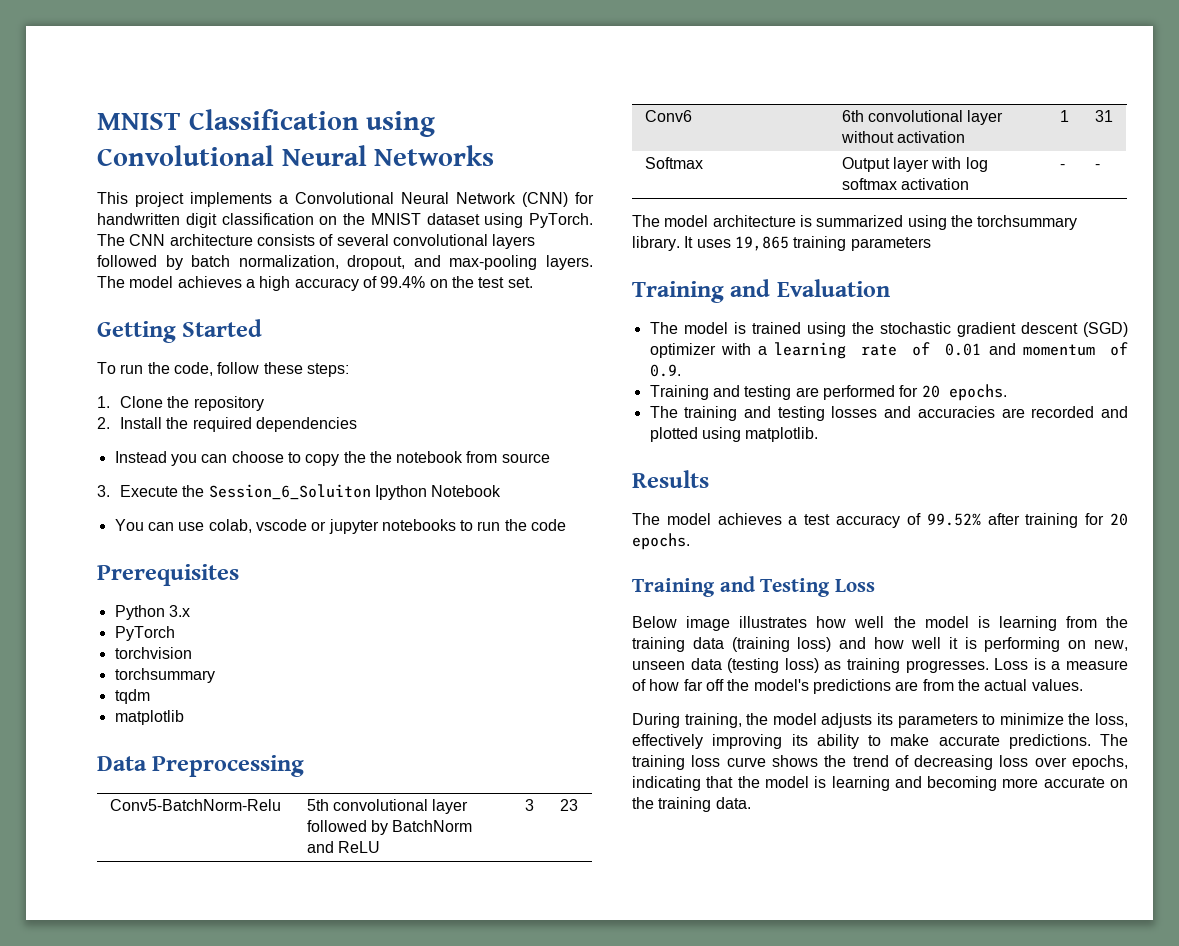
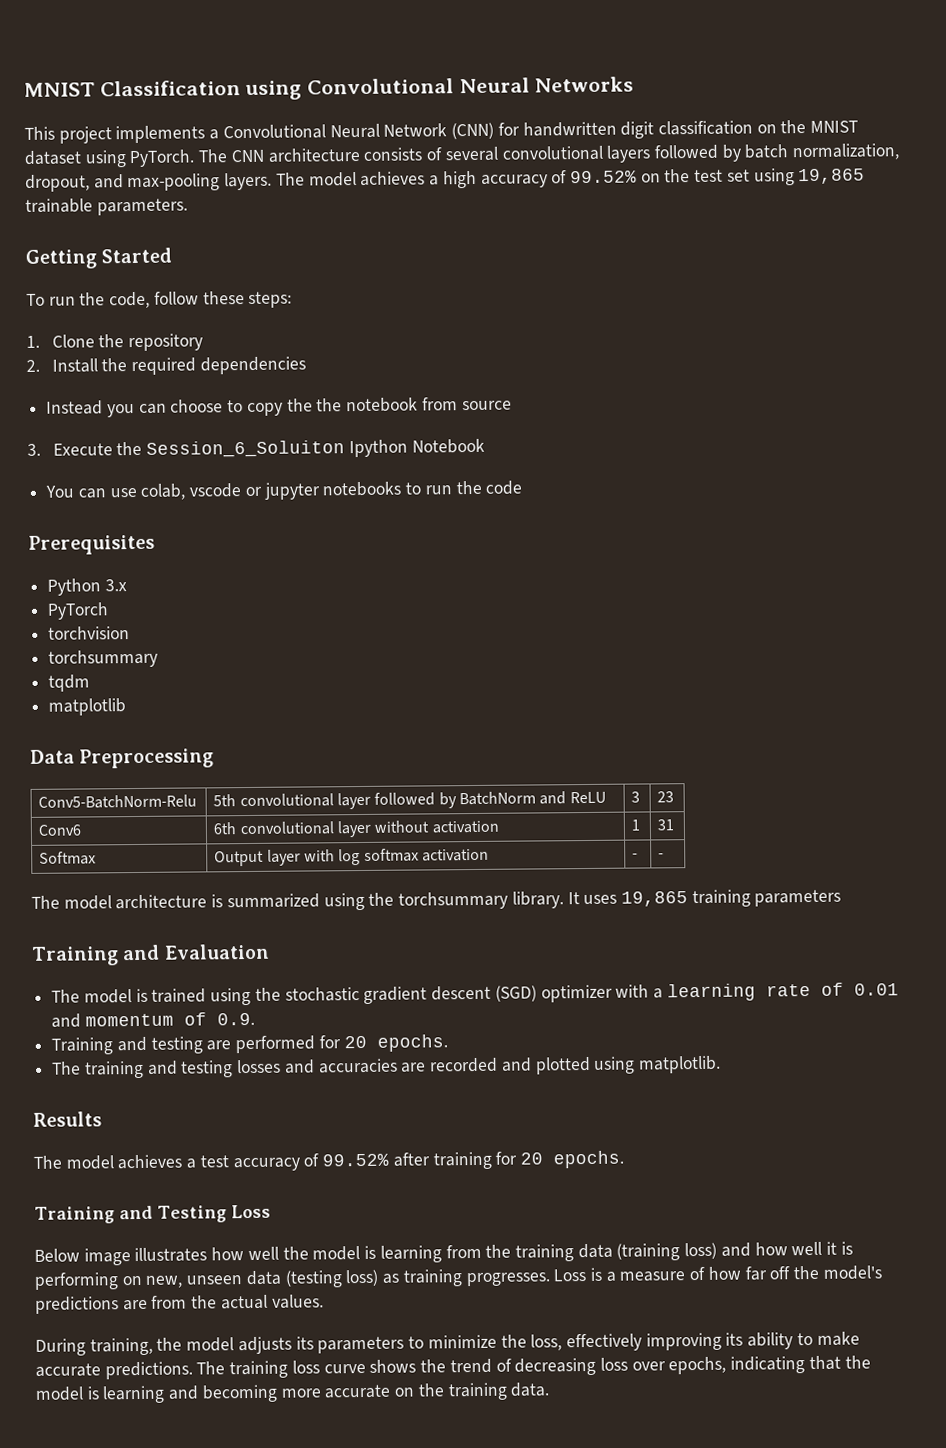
- The model achieves a high accuracy of 99.4% on the test set.
+ The model achieves a high accuracy of 99.52% on the test set using 19,865 trainable parameters.

